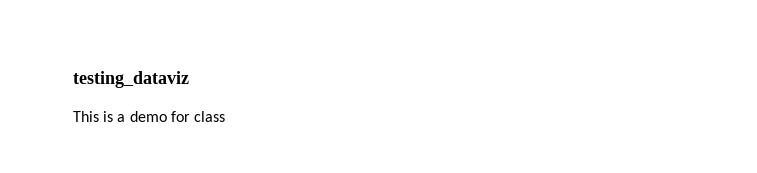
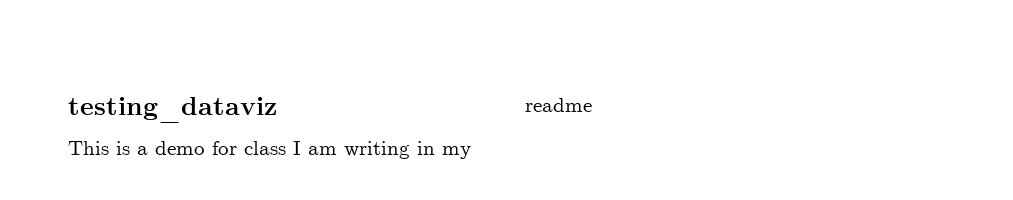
- This is a demo for class
+ This is a demo for class I am writing in my readme

